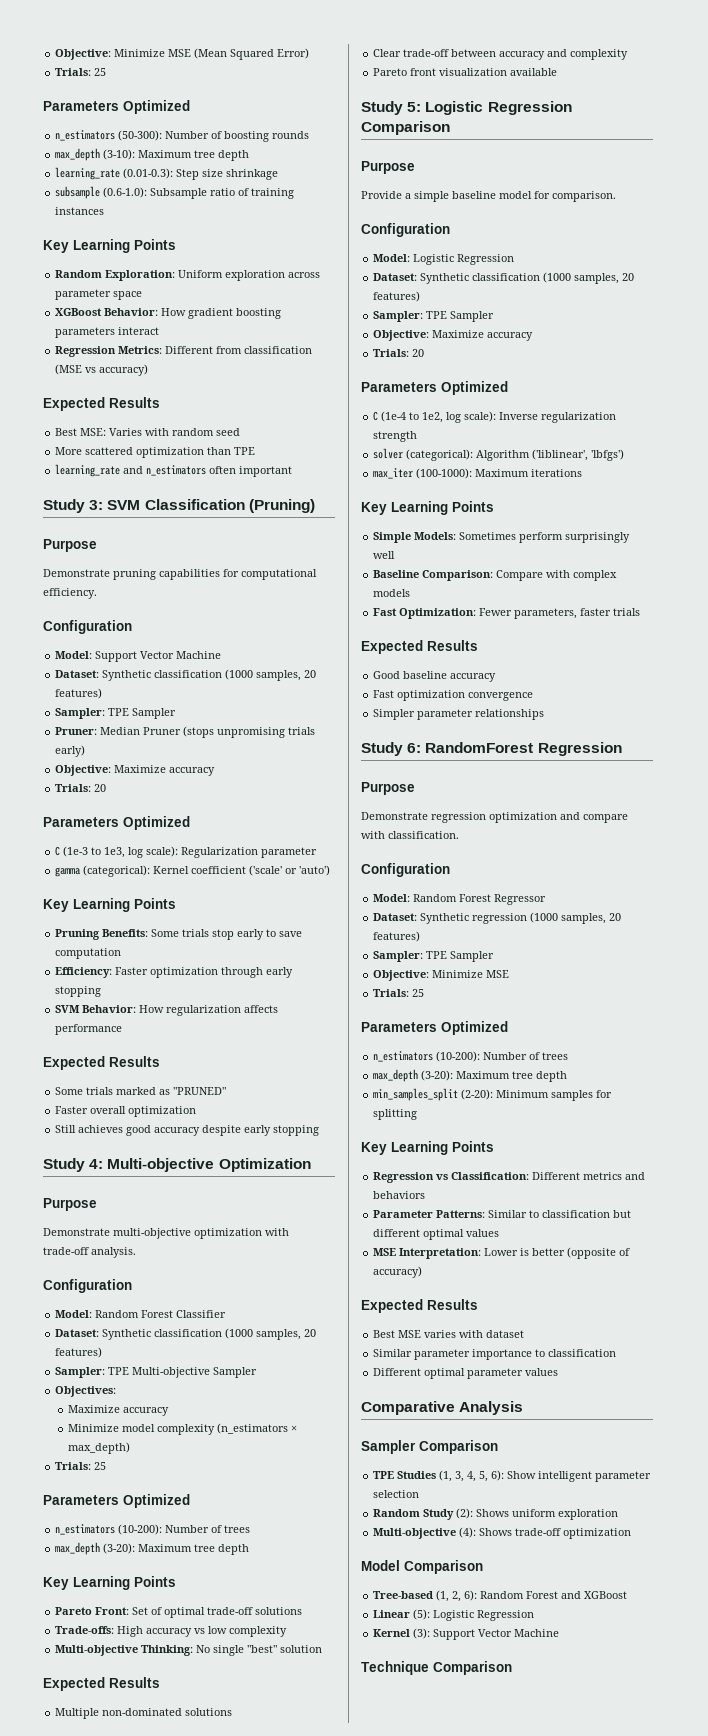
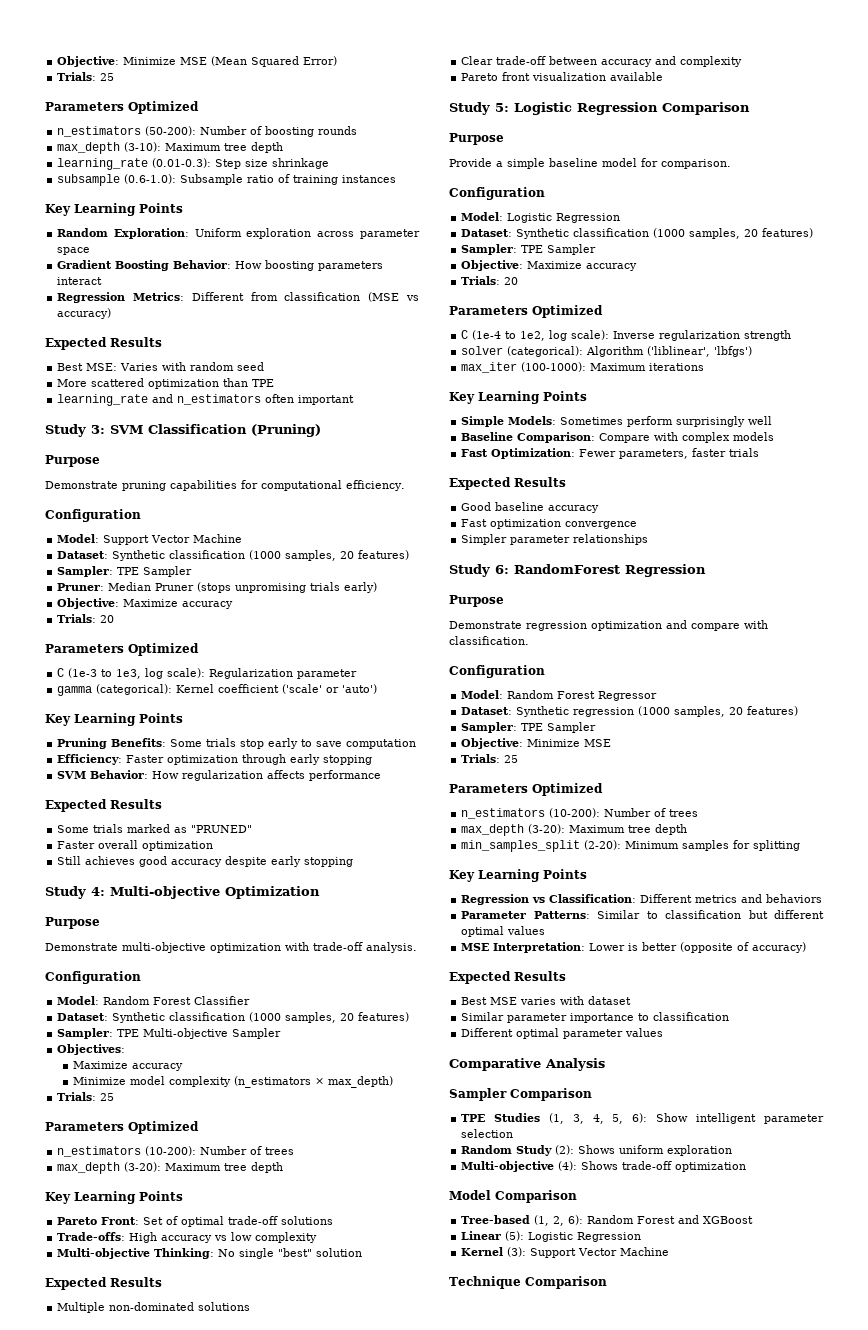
- n_estimators (50-300): Number of boosting rounds
+ n_estimators (50-200): Number of boosting rounds
- XGBoost Behavior: How gradient boosting parameters interact
+ Gradient Boosting Behavior: How boosting parameters interact

